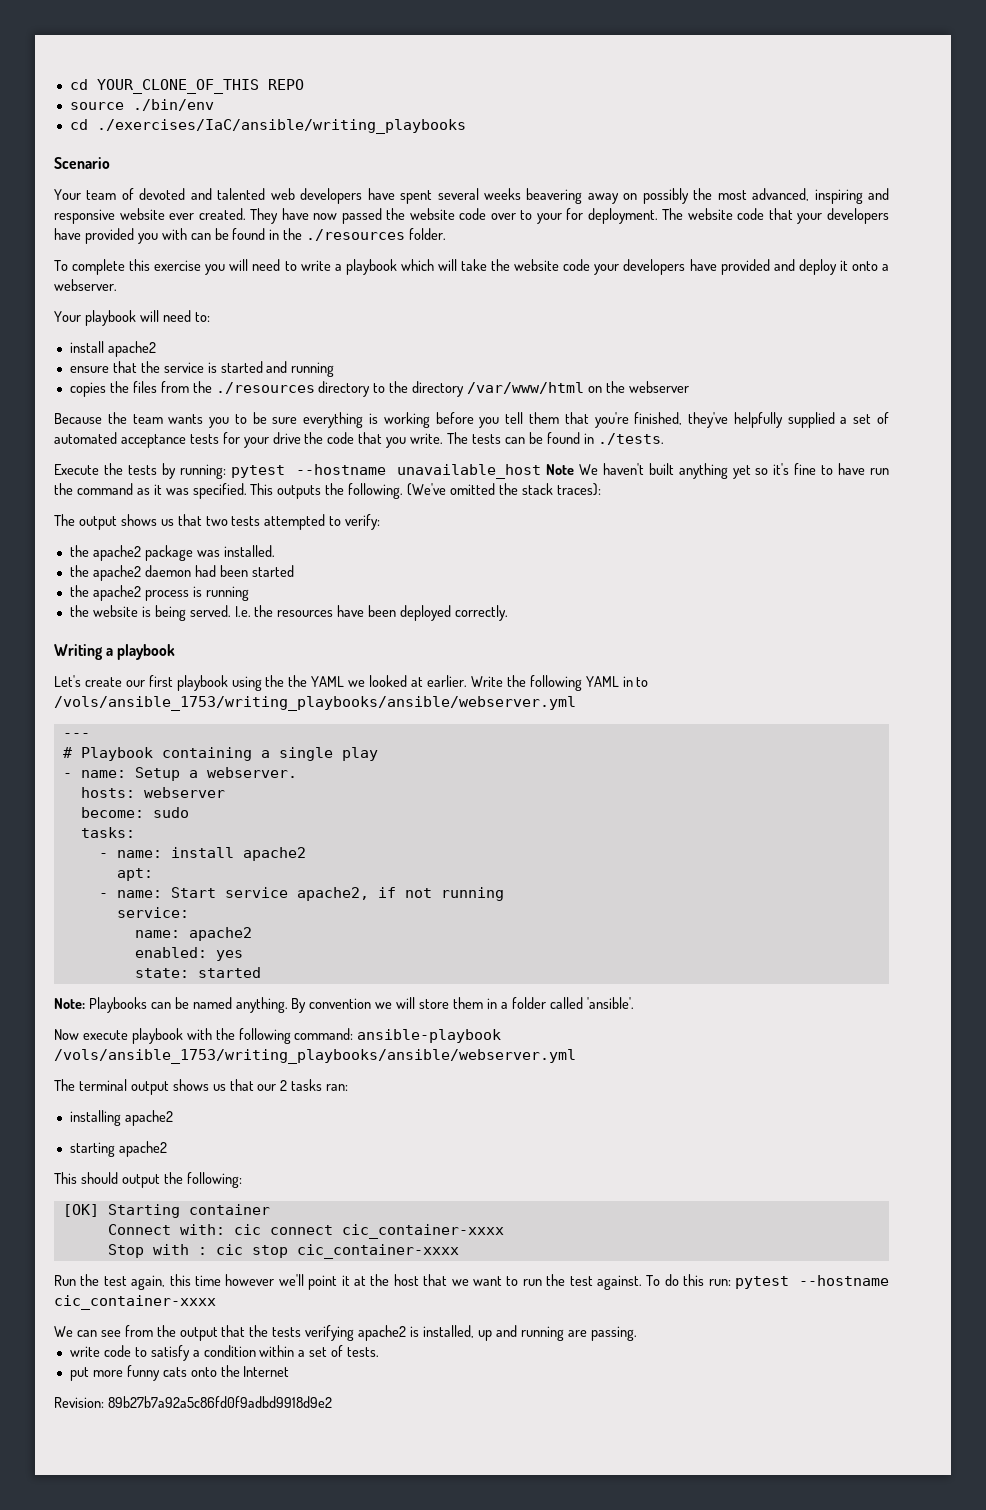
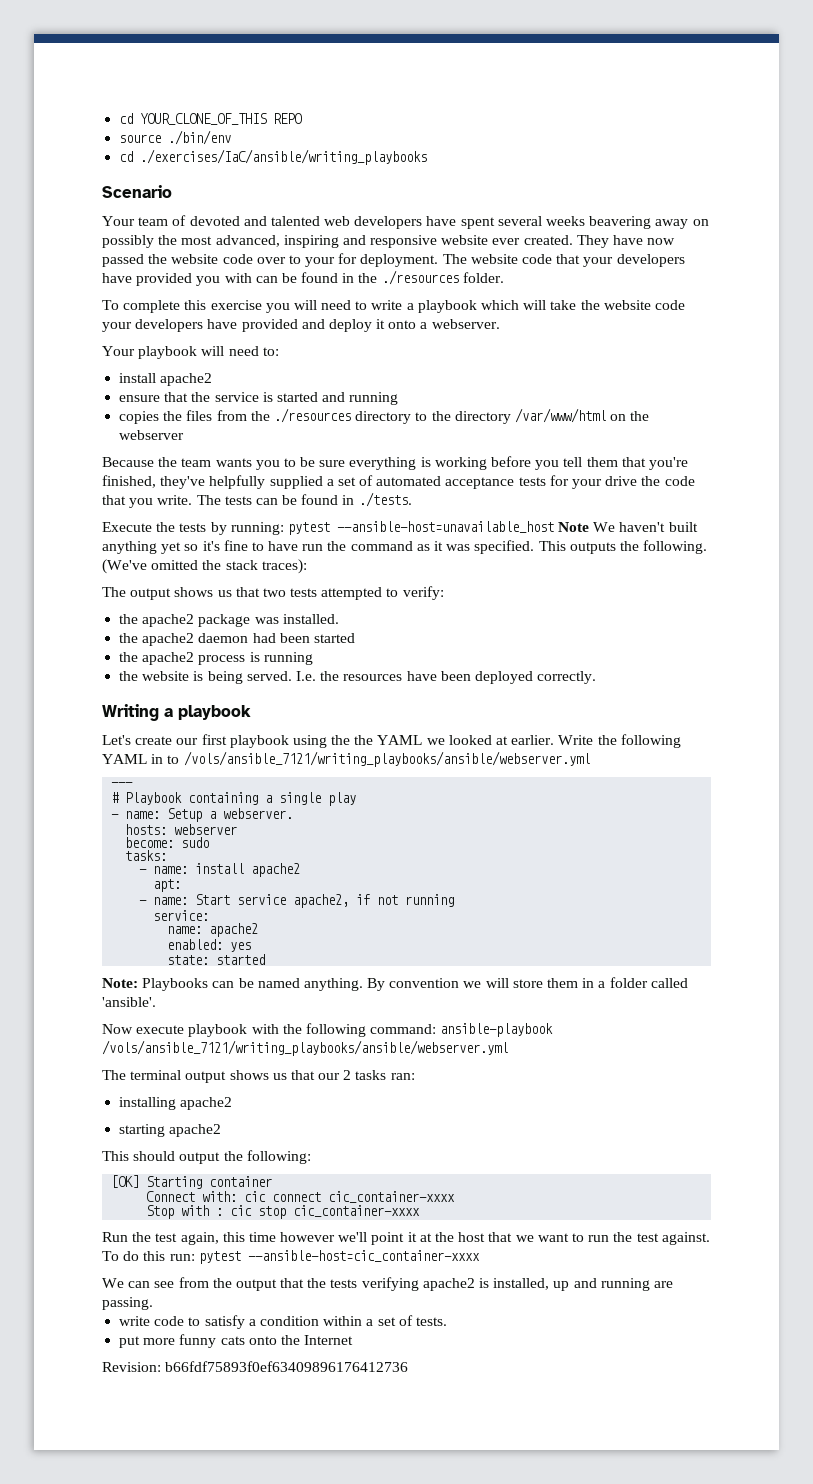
- Execute the tests by running: pytest --hostname unavailable_host Note We haven't built anything yet so it's fine to have run the command as it was specified.
+ Execute the tests by running: pytest --ansible-host=unavailable_host Note We haven't built anything yet so it's fine to have run the command as it was specified.
- Write the following YAML in to /vols/ansible_1753/writing_playbooks/ansible/webserver.yml
+ Write the following YAML in to /vols/ansible_7121/writing_playbooks/ansible/webserver.yml
- Now execute playbook with the following command: ansible-playbook /vols/ansible_1753/writing_playbooks/ansible/webserver.yml
+ Now execute playbook with the following command: ansible-playbook /vols/ansible_7121/writing_playbooks/ansible/webserver.yml
- To do this run: pytest --hostname cic_container-xxxx
+ To do this run: pytest --ansible-host=cic_container-xxxx
- Revision: 89b27b7a92a5c86fd0f9adbd9918d9e2
+ Revision: b66fdf75893f0ef63409896176412736

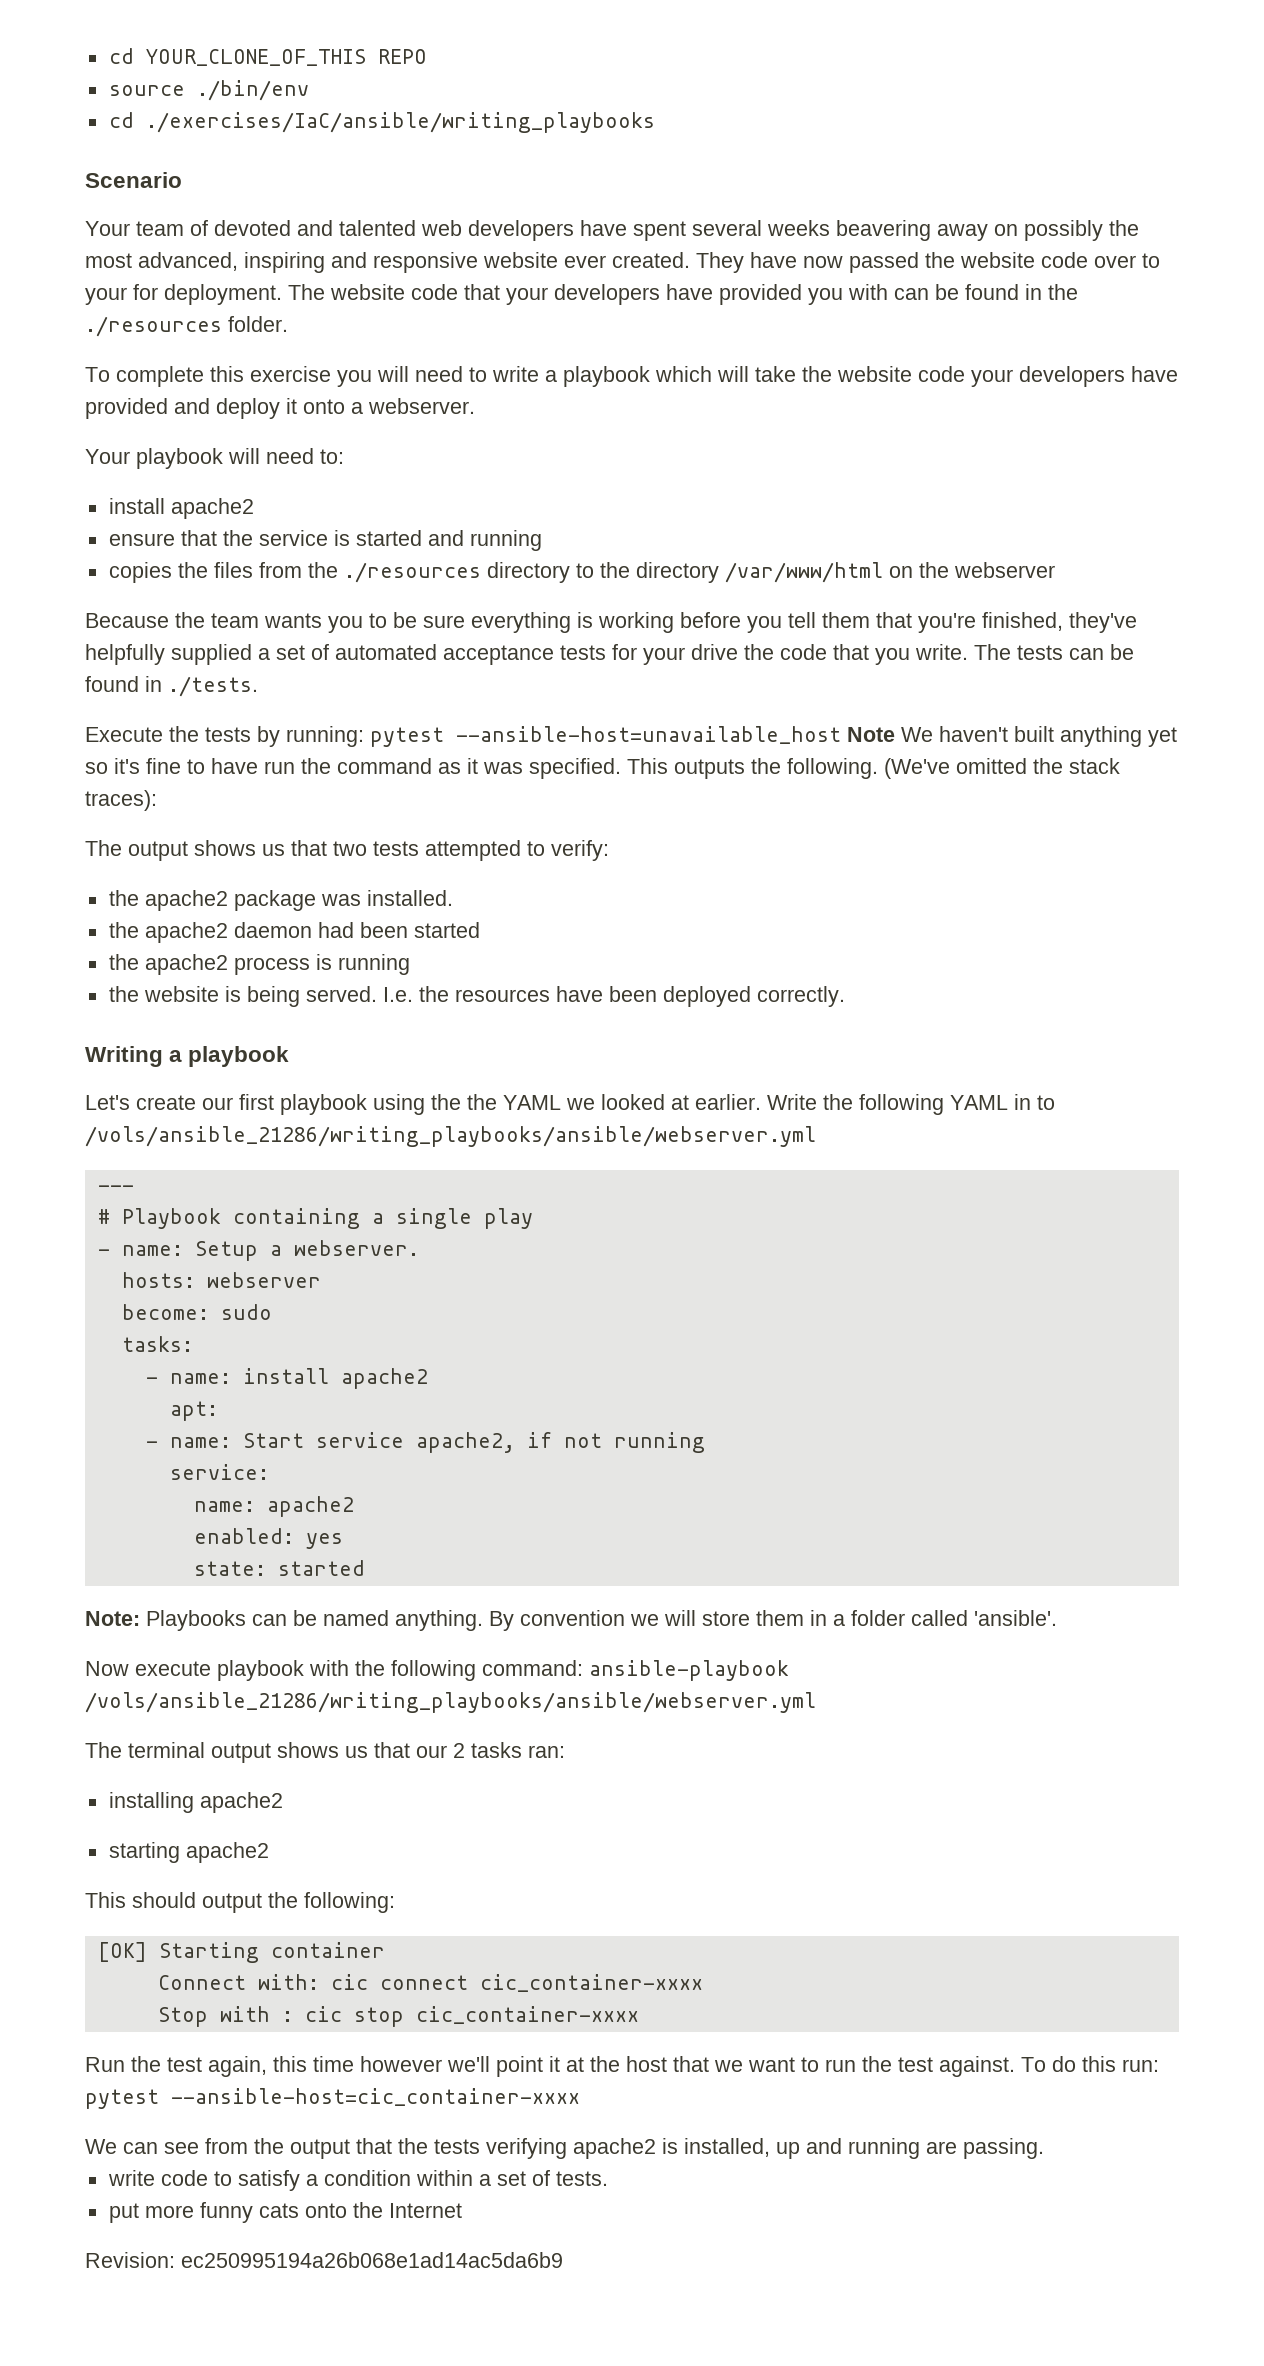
- Write the following YAML in to /vols/ansible_7121/writing_playbooks/ansible/webserver.yml
+ Write the following YAML in to /vols/ansible_21286/writing_playbooks/ansible/webserver.yml
- Now execute playbook with the following command: ansible-playbook /vols/ansible_7121/writing_playbooks/ansible/webserver.yml
+ Now execute playbook with the following command: ansible-playbook /vols/ansible_21286/writing_playbooks/ansible/webserver.yml
- Revision: b66fdf75893f0ef63409896176412736
+ Revision: ec250995194a26b068e1ad14ac5da6b9

